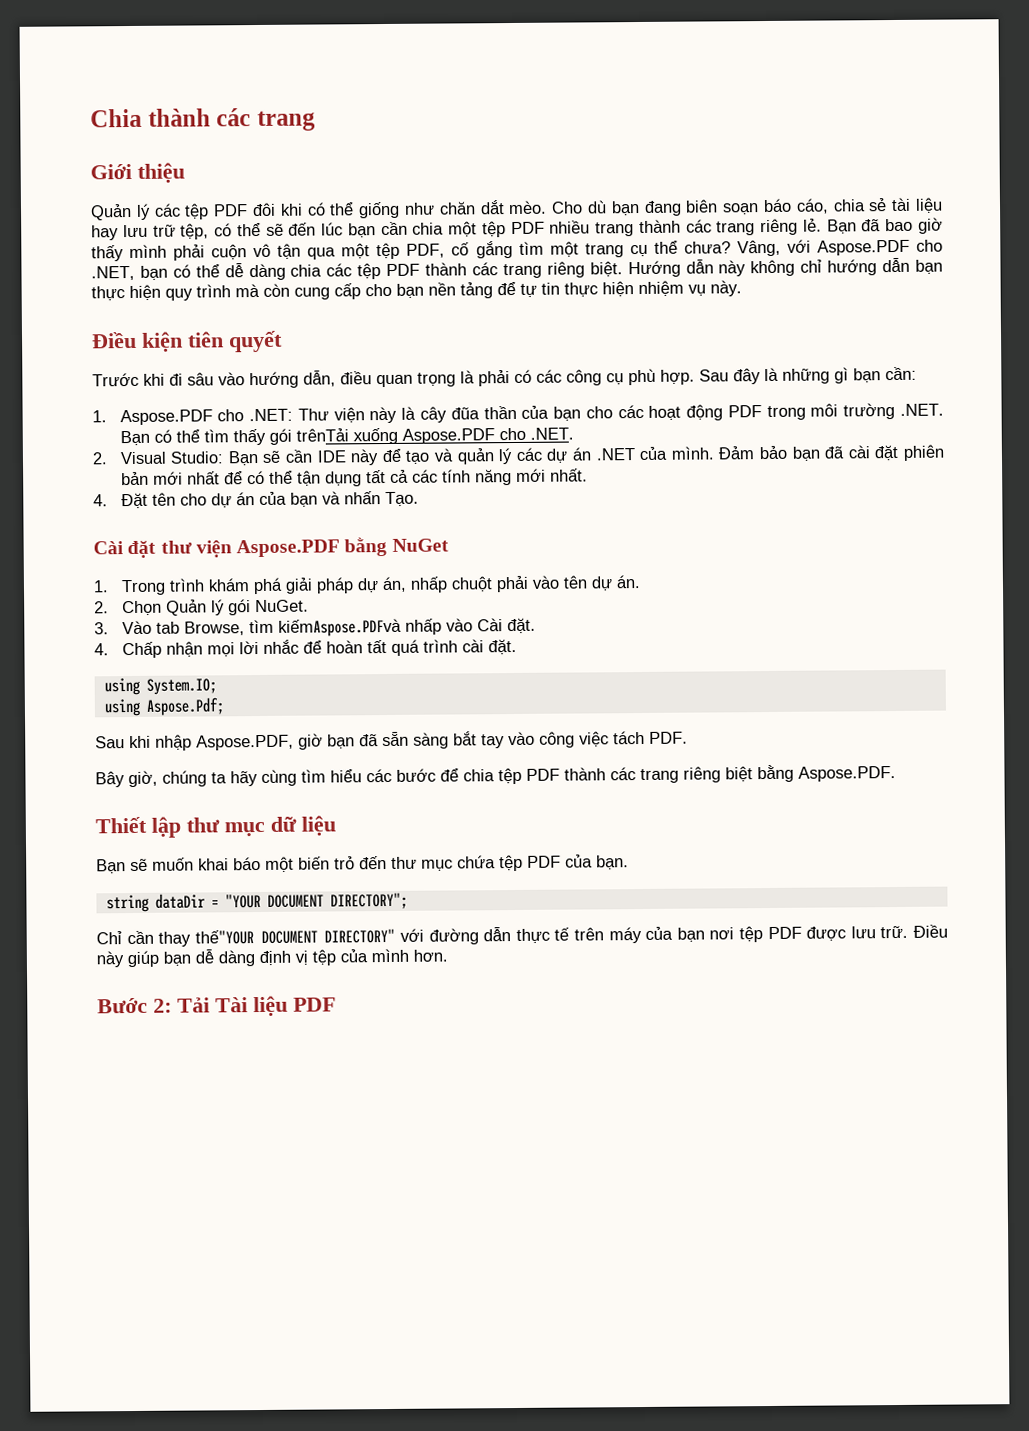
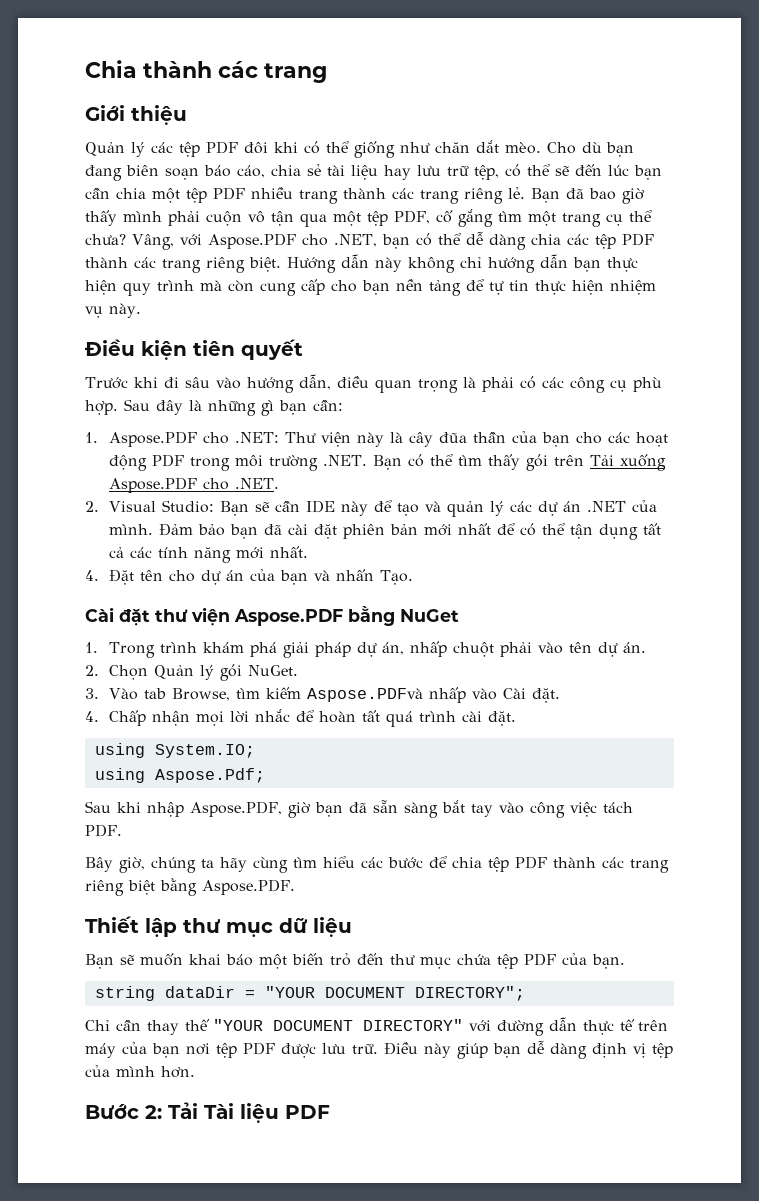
- 1. Aspose.PDF cho .NET: Thư viện này là cây đũa thần của bạn cho các hoạt động PDF trong môi trường .NET. Bạn có thể tìm thấy gói trênTải xuống Aspose.PDF cho .NET.
+ 1. Aspose.PDF cho .NET: Thư viện này là cây đũa thần của bạn cho các hoạt động PDF trong môi trường .NET. Bạn có thể tìm thấy gói trên Tải xuống Aspose.PDF cho .NET.
- 3. Vào tab Browse, tìm kiếmAspose.PDFvà nhấp vào Cài đặt.
+ 3. Vào tab Browse, tìm kiếm Aspose.PDFvà nhấp vào Cài đặt.
- Chỉ cần thay thế"YOUR DOCUMENT DIRECTORY" với đường dẫn thực tế trên máy của bạn nơi tệp PDF được lưu trữ.
+ Chỉ cần thay thế "YOUR DOCUMENT DIRECTORY" với đường dẫn thực tế trên máy của bạn nơi tệp PDF được lưu trữ.

